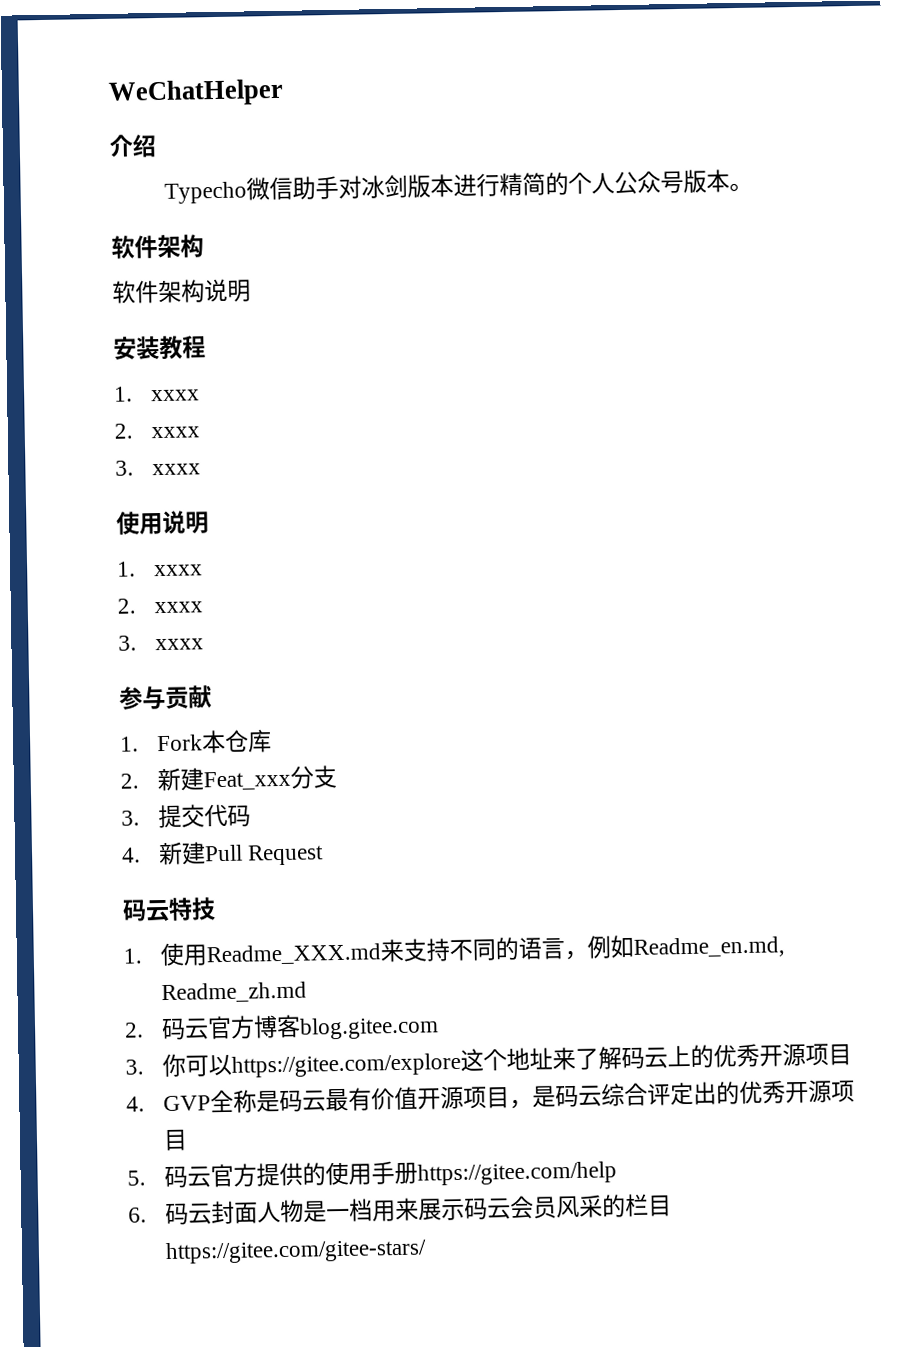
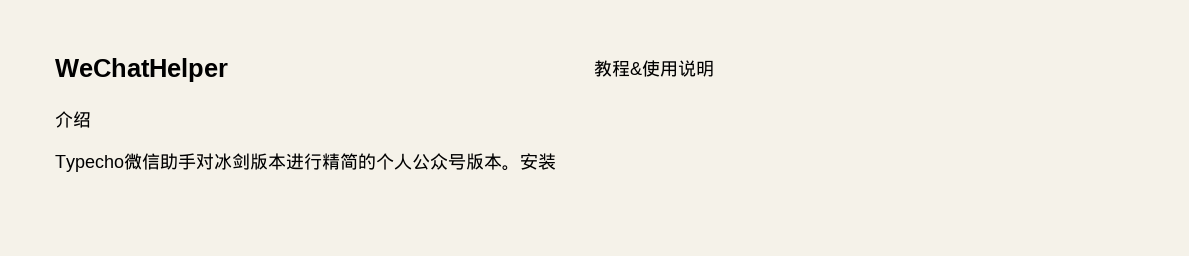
- Typecho微信助手对冰剑版本进行精简的个人公众号版本。
- 软件架构
- 软件架构说明
- 安装教程
- 1. xxxx
- 2. xxxx
- 3. xxxx
- 使用说明
- 1. xxxx
- 2. xxxx
- 3. xxxx
- 参与贡献
- 1. Fork本仓库
- 2.新建Feat_xxx分支
- 3.提交代码
- 4.新建Pull Request
- 码云特技
- 1.使用Readme_XXX.md来支持不同的语言，例如Readme_en.md, Readme_zh.md
- 2.码云官方博客blog.gitee.com
- 3.你可以https://gitee.com/explore这个地址来了解码云上的优秀开源项目
- 4. GVP全称是码云最有价值开源项目，是码云综合评定出的优秀开源项目
- 5.码云官方提供的使用手册https://gitee.com/help
- 6.码云封面人物是一档用来展示码云会员风采的栏目https://gitee.com/gitee-stars/
+ Typecho微信助手对冰剑版本进行精简的个人公众号版本。安装教程&使用说明

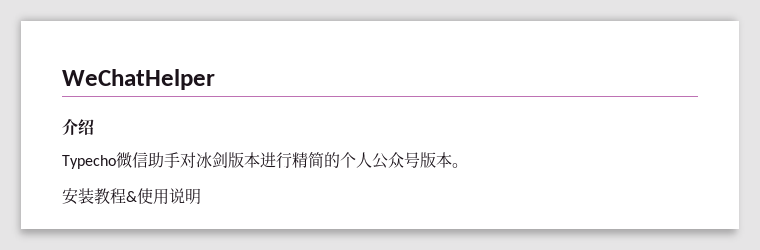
- Typecho微信助手对冰剑版本进行精简的个人公众号版本。安装教程&使用说明
+ Typecho微信助手对冰剑版本进行精简的个人公众号版本。
+ 安装教程&使用说明

